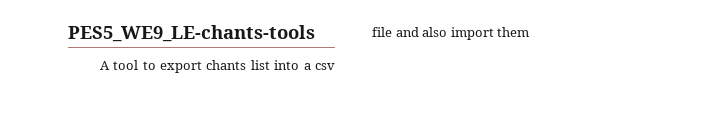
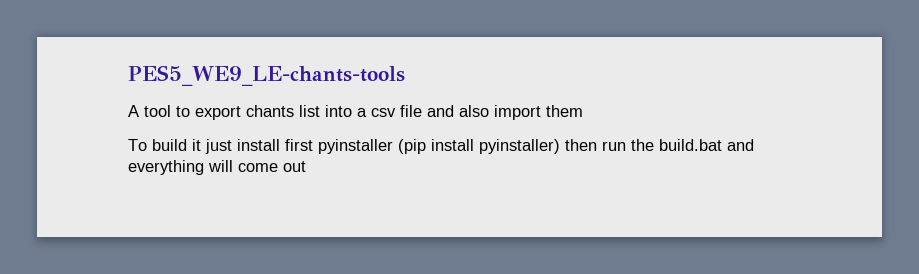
+ To build it just install first pyinstaller (pip install pyinstaller) then run the build.bat and everything will come out

